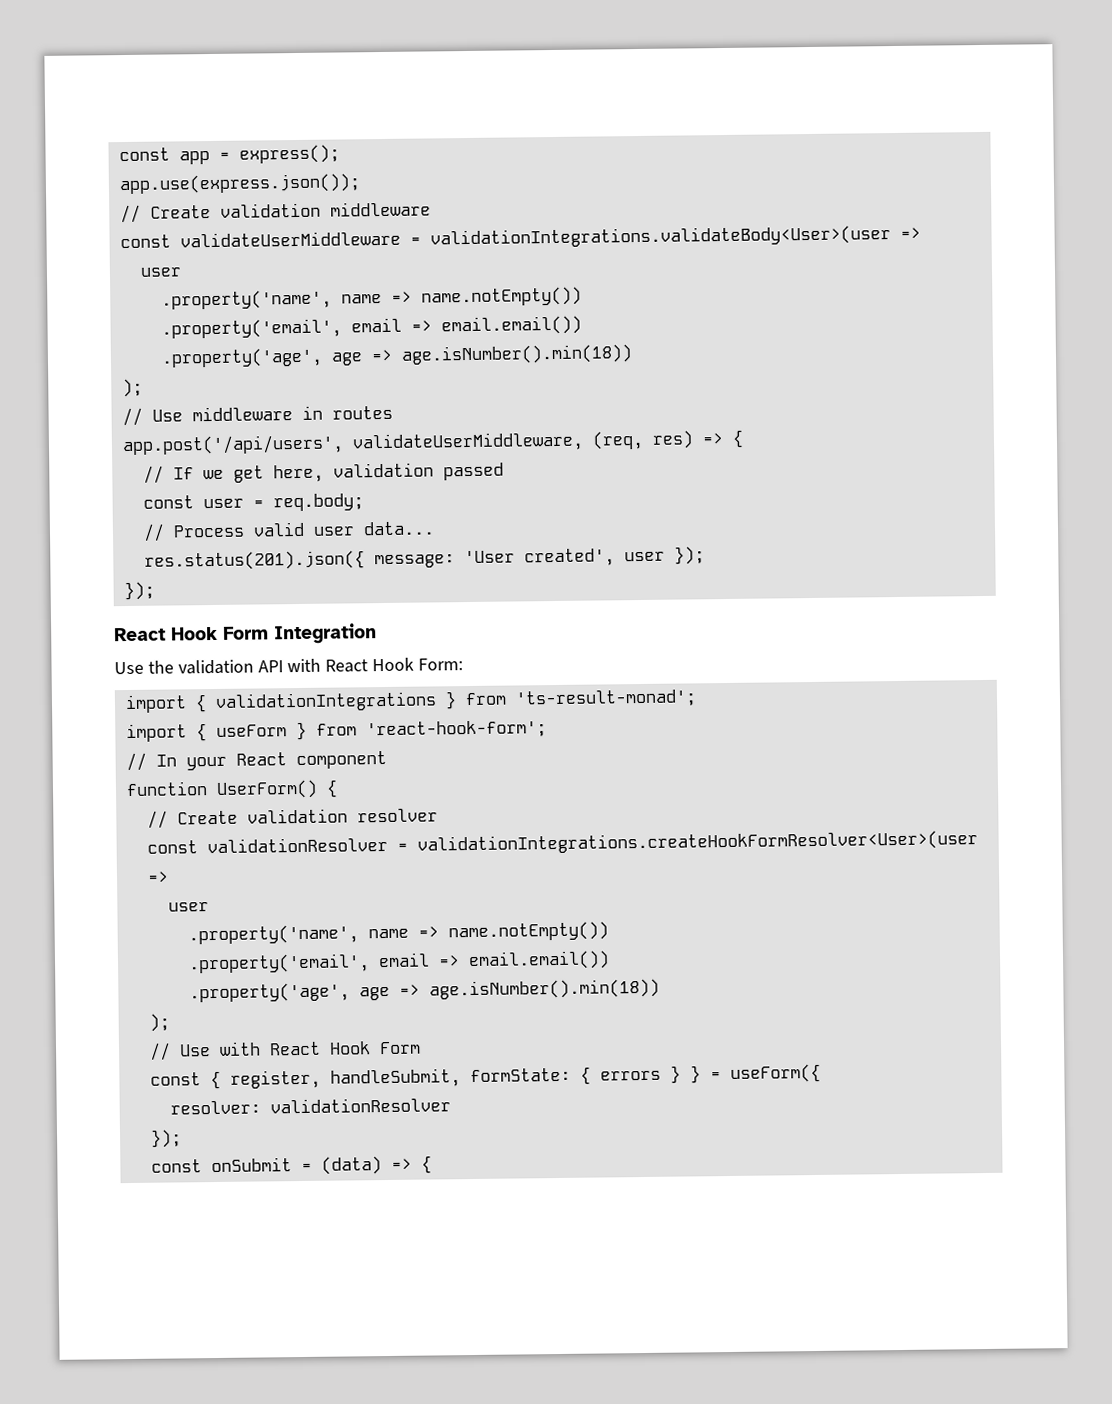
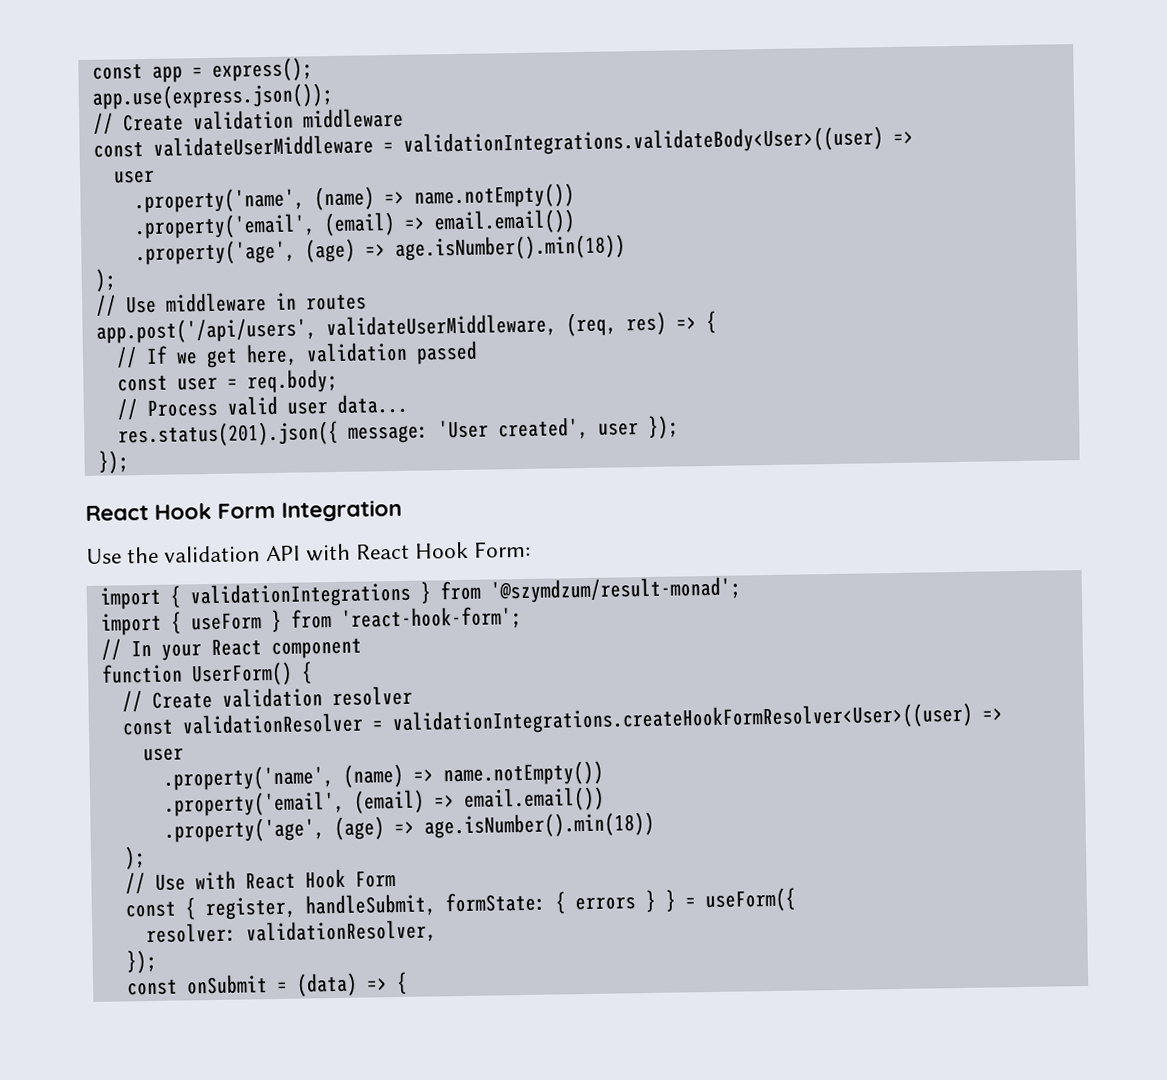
- const validateUserMiddleware = validationIntegrations.validateBody<User>(user =>
+ const validateUserMiddleware = validationIntegrations.validateBody<User>((user) =>
  user
- .property('name', name => name.notEmpty())
- .property('email', email => email.email())
- .property('age', age => age.isNumber().min(18))
+ .property('name', (name) => name.notEmpty())
+ .property('email', (email) => email.email())
+ .property('age', (age) => age.isNumber().min(18))
- import { validationIntegrations } from 'ts-result-monad';
+ import { validationIntegrations } from '@szymdzum/result-monad';
- const validationResolver = validationIntegrations.createHookFormResolver<User>(user =>
+ const validationResolver = validationIntegrations.createHookFormResolver<User>((user) =>
  user
- .property('name', name => name.notEmpty())
- .property('email', email => email.email())
- .property('age', age => age.isNumber().min(18))
+ .property('name', (name) => name.notEmpty())
+ .property('email', (email) => email.email())
+ .property('age', (age) => age.isNumber().min(18))
- resolver: validationResolver
+ resolver: validationResolver,

